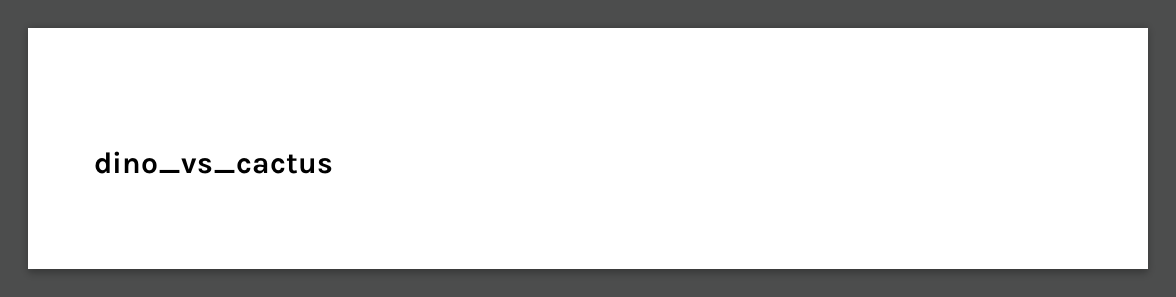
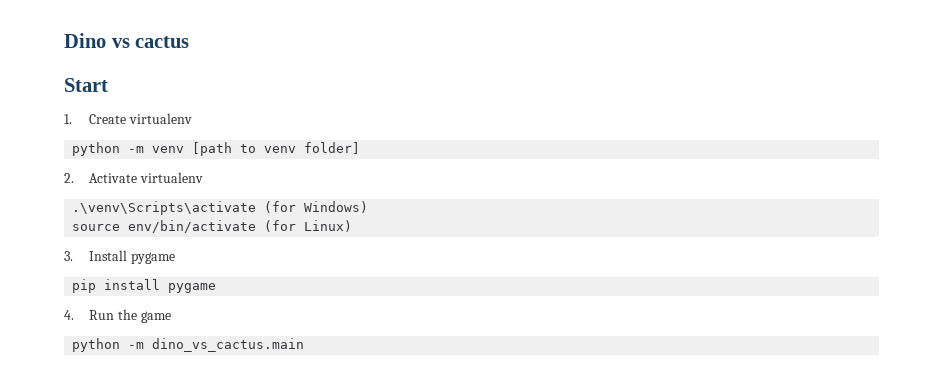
- dino_vs_cactus
+ Dino vs cactus
+ Start
+ 1. Create virtualenv
+ python -m venv [path to venv folder]
+ 2. Activate virtualenv
+ .\venv\Scripts\activate (for Windows)
+ source env/bin/activate (for Linux)
+ 3. Install pygame
+ pip install pygame
+ 4. Run the game
+ python -m dino_vs_cactus.main

